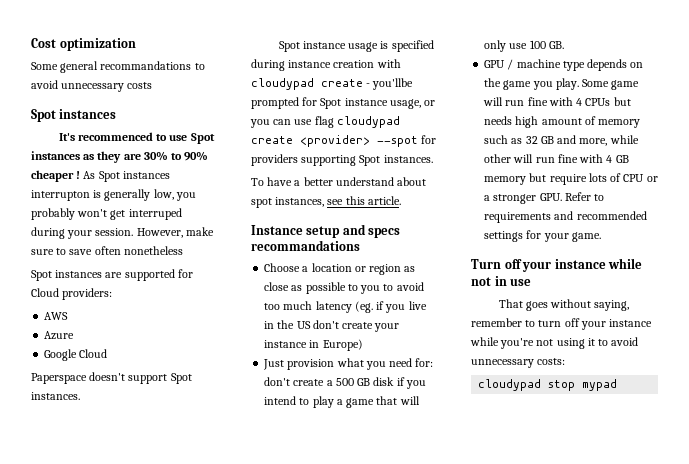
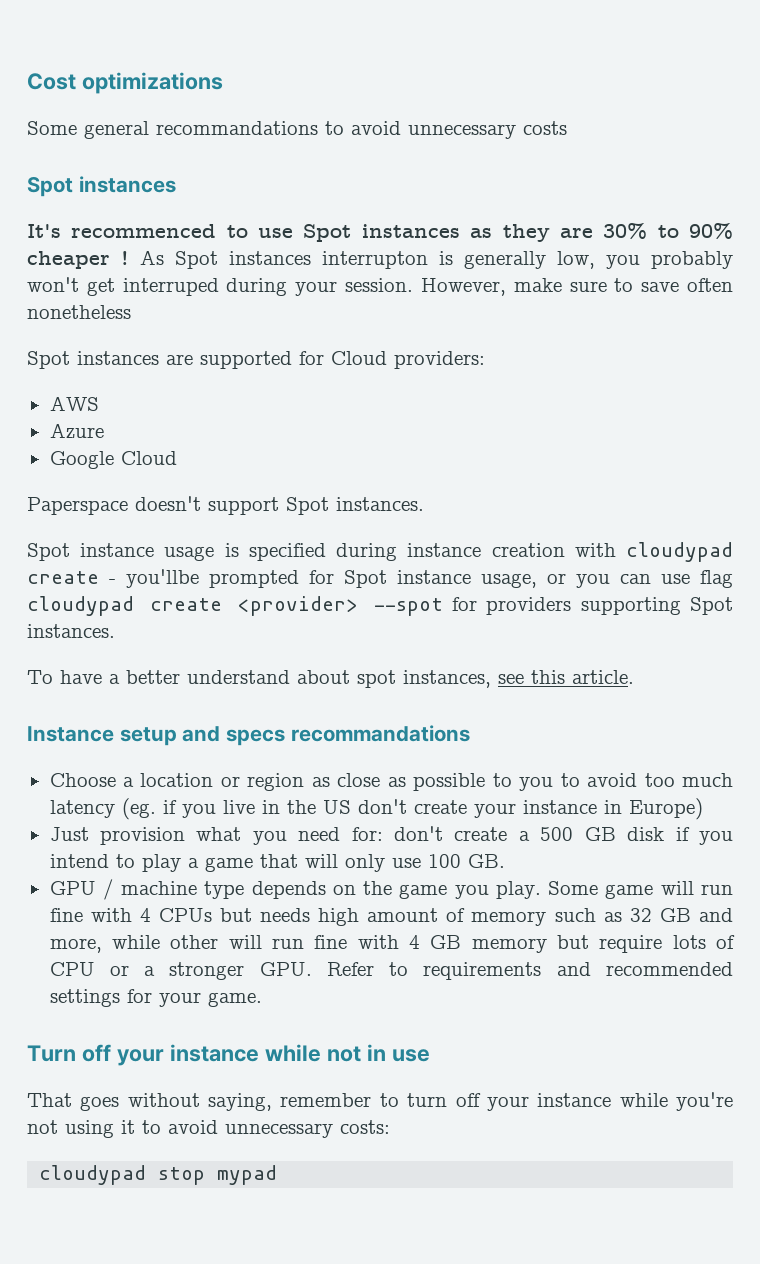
- Cost optimization
+ Cost optimizations

